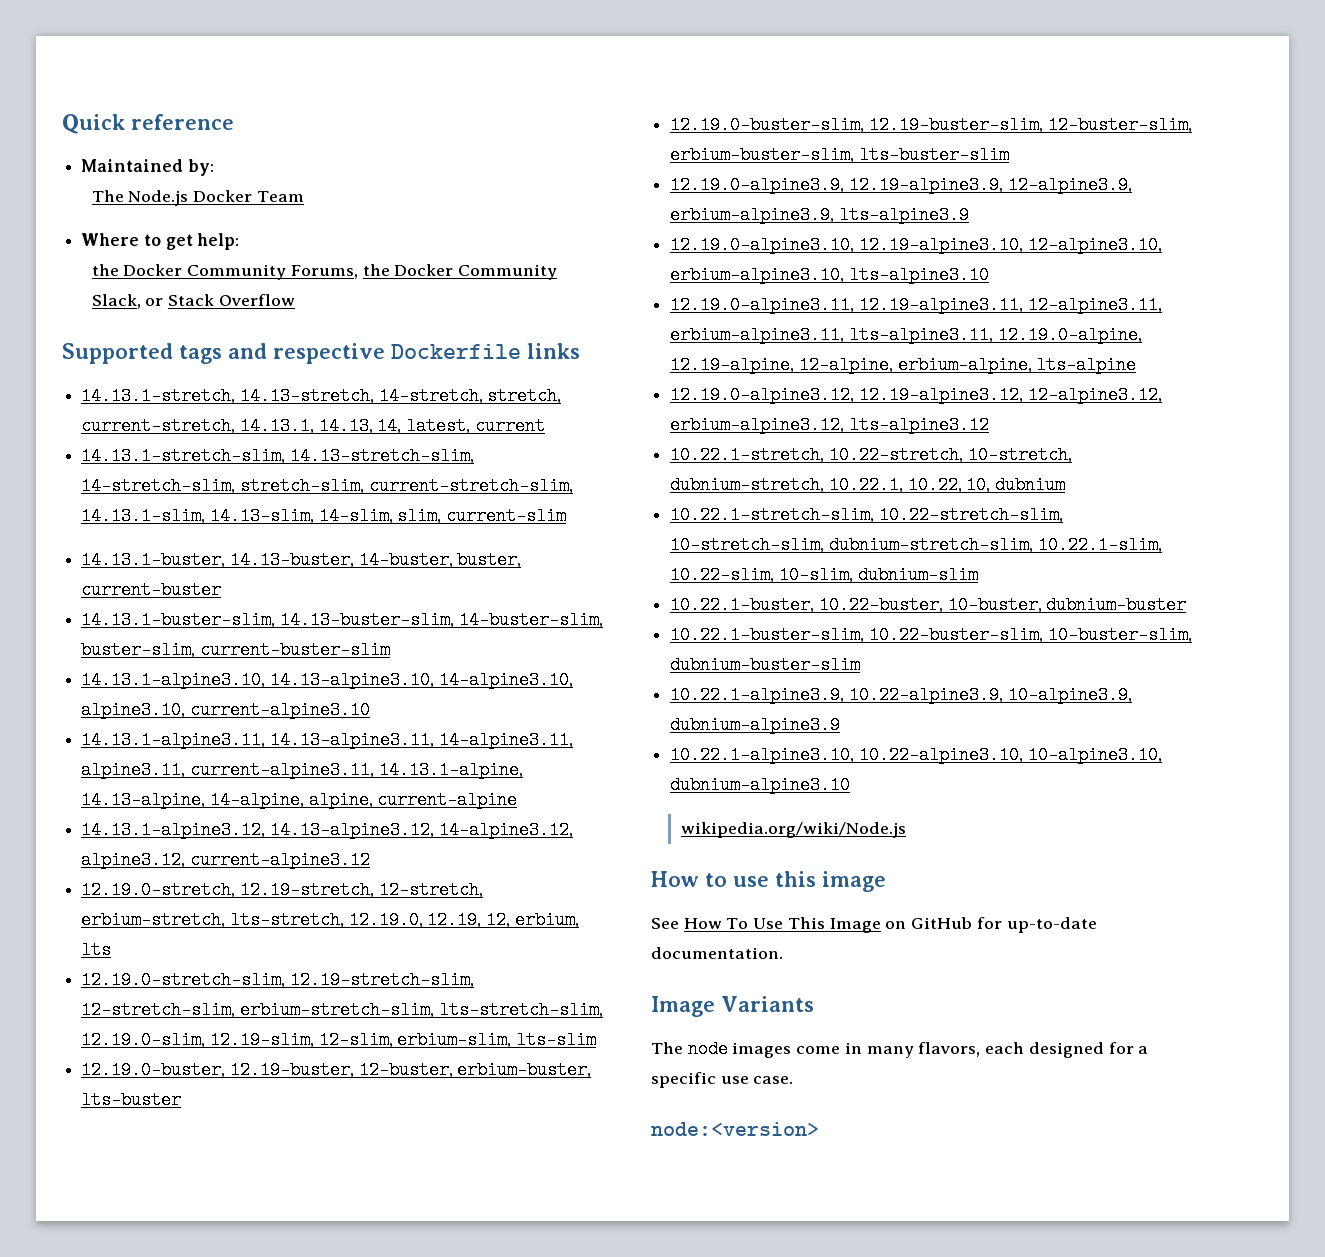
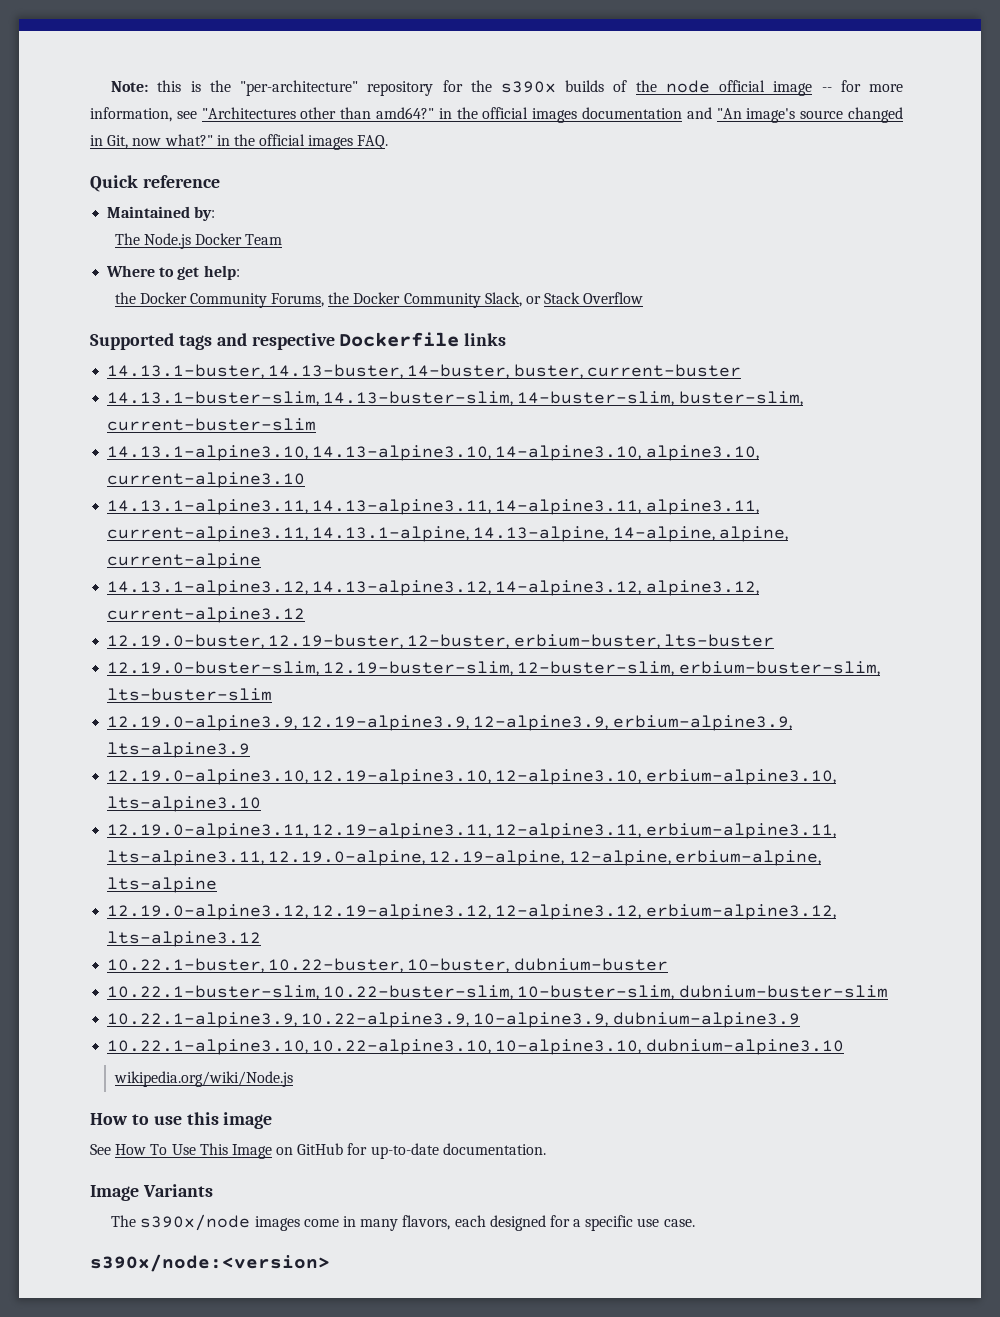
+ Note: this is the "per-architecture" repository for the s390x builds of the node official image -- for more information, see "Architectures other than amd64?" in the official images documentation and "An image's source changed in Git, now what?" in the official images FAQ.
- 14.13.1-stretch, 14.13-stretch, 14-stretch, stretch, current-stretch, 14.13.1, 14.13, 14, latest, current
- 14.13.1-stretch-slim, 14.13-stretch-slim, 14-stretch-slim, stretch-slim, current-stretch-slim, 14.13.1-slim, 14.13-slim, 14-slim, slim, current-slim
- 12.19.0-stretch, 12.19-stretch, 12-stretch, erbium-stretch, lts-stretch, 12.19.0, 12.19, 12, erbium, lts
- 12.19.0-stretch-slim, 12.19-stretch-slim, 12-stretch-slim, erbium-stretch-slim, lts-stretch-slim, 12.19.0-slim, 12.19-slim, 12-slim, erbium-slim, lts-slim
- 10.22.1-stretch, 10.22-stretch, 10-stretch, dubnium-stretch, 10.22.1, 10.22, 10, dubnium
- 10.22.1-stretch-slim, 10.22-stretch-slim, 10-stretch-slim, dubnium-stretch-slim, 10.22.1-slim, 10.22-slim, 10-slim, dubnium-slim
- The node images come in many flavors, each designed for a specific use case.
+ The s390x/node images come in many flavors, each designed for a specific use case.
- node:<version>
+ s390x/node:<version>

